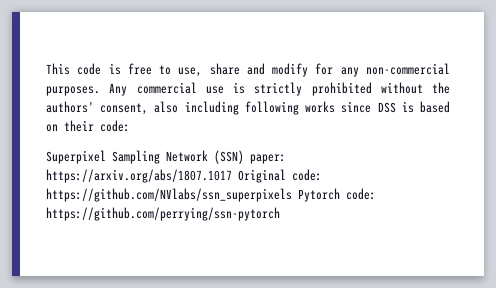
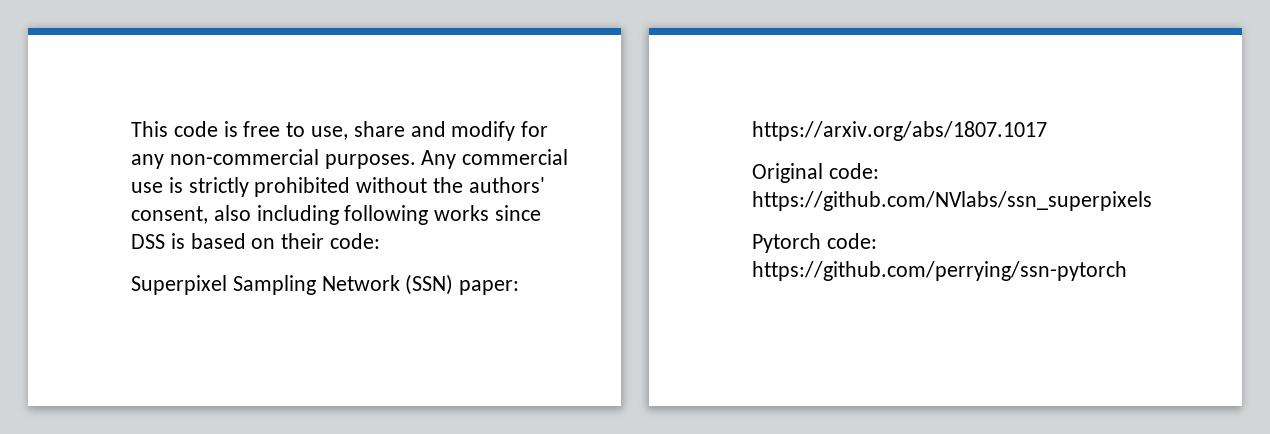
- Superpixel Sampling Network (SSN) paper: https://arxiv.org/abs/1807.1017 Original code: https://github.com/NVlabs/ssn_superpixels Pytorch code: https://github.com/perrying/ssn-pytorch
+ Superpixel Sampling Network (SSN) paper: https://arxiv.org/abs/1807.1017
+ Original code: https://github.com/NVlabs/ssn_superpixels
+ Pytorch code: https://github.com/perrying/ssn-pytorch

